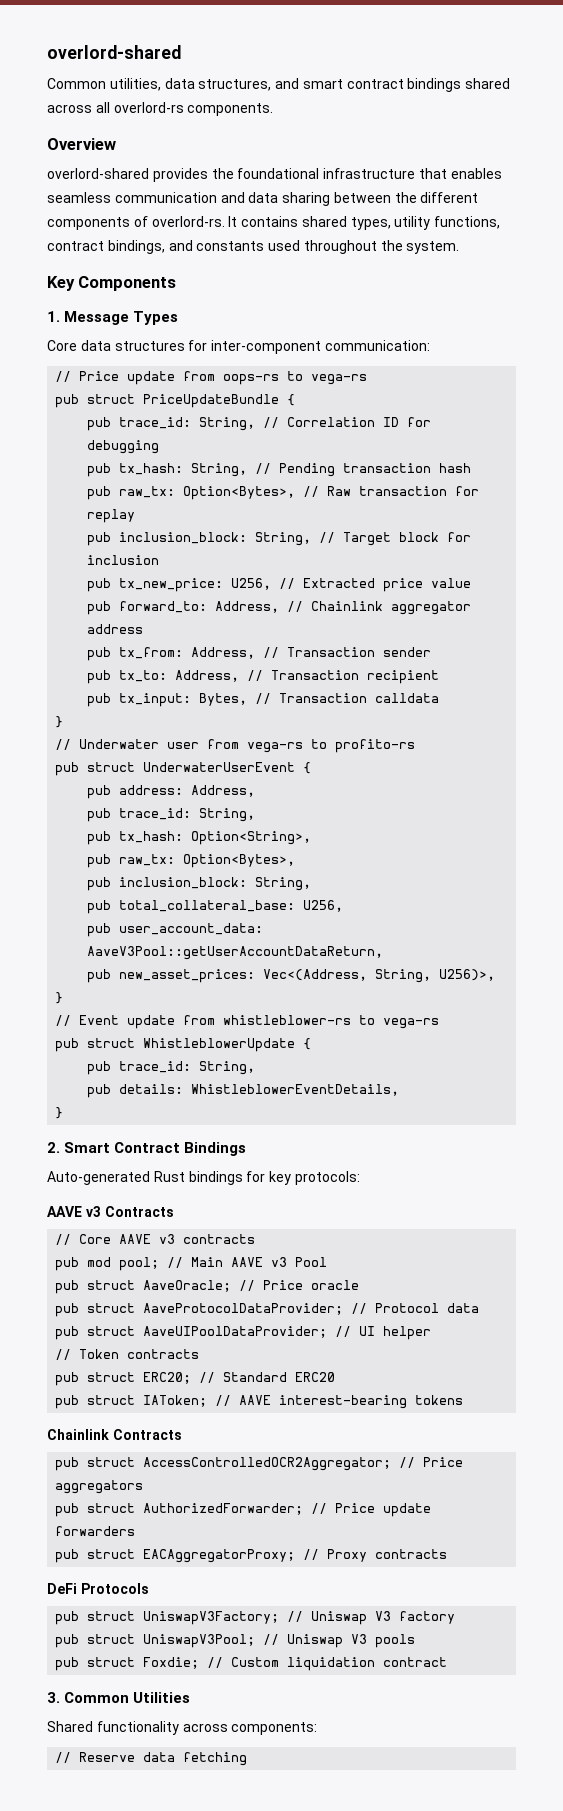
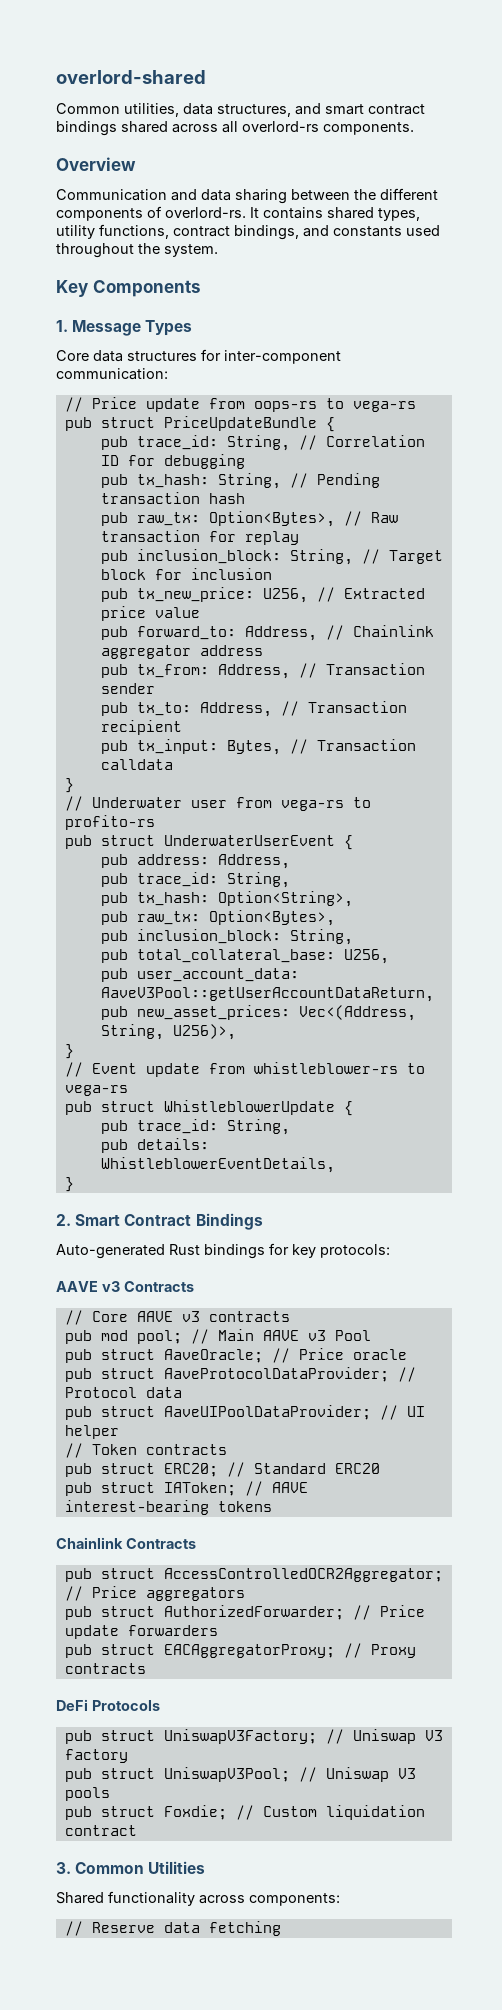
- overlord-shared provides the foundational infrastructure that enables seamless communication and data sharing between the different components of overlord-rs.
+ Communication and data sharing between the different components of overlord-rs.

